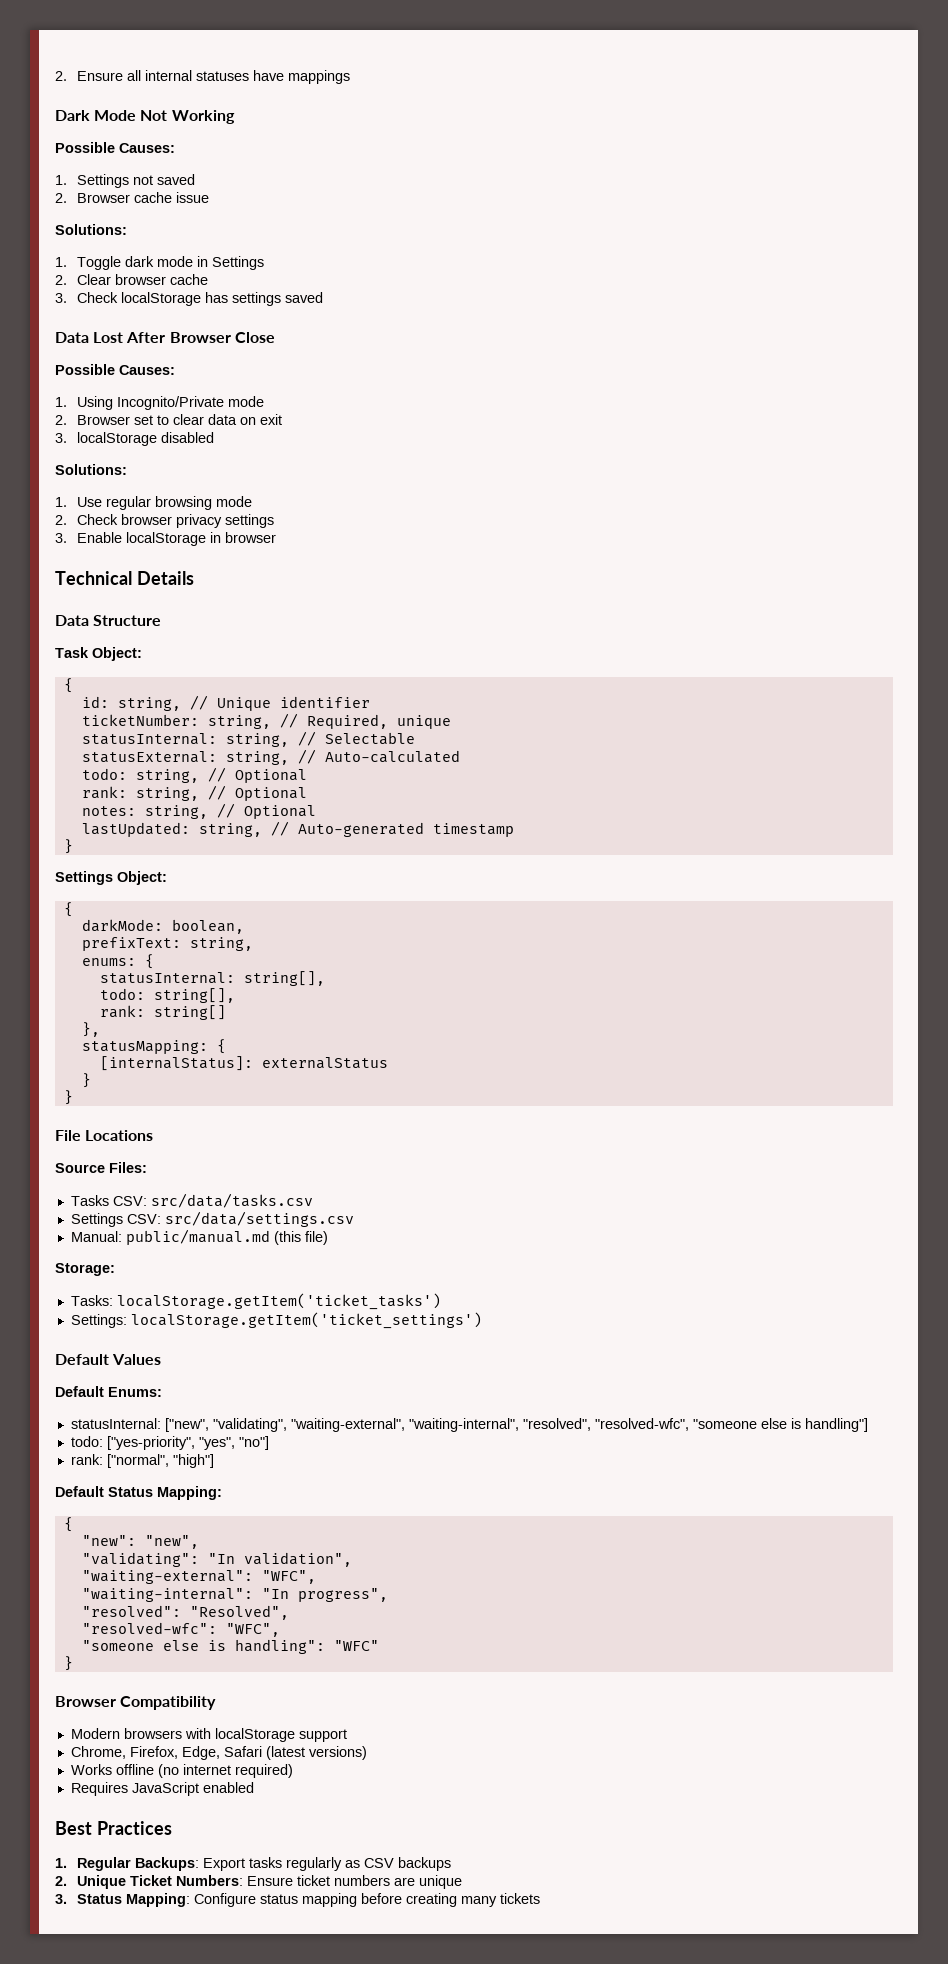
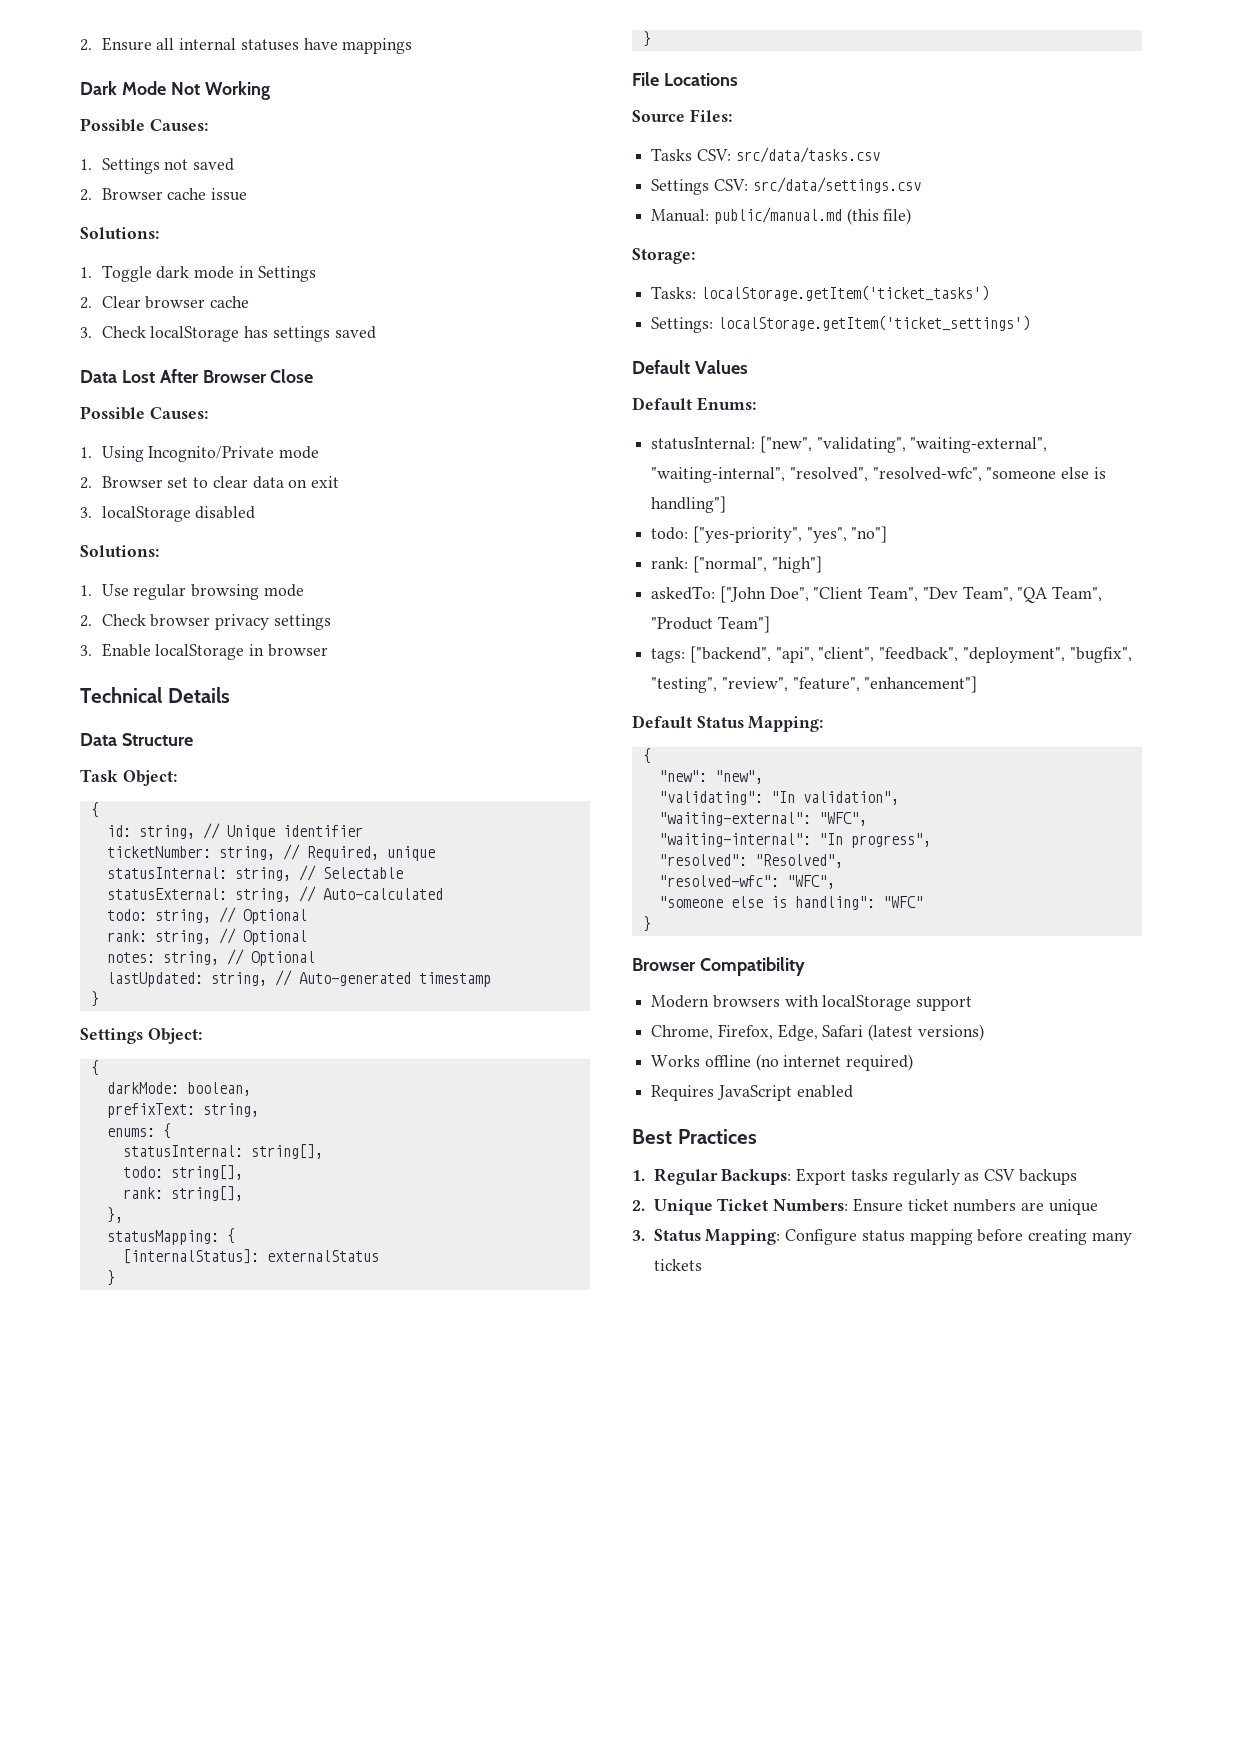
- rank: string[]
+ rank: string[],
+ askedTo: ["John Doe", "Client Team", "Dev Team", "QA Team", "Product Team"]
+ tags: ["backend", "api", "client", "feedback", "deployment", "bugfix", "testing", "review", "feature", "enhancement"]

